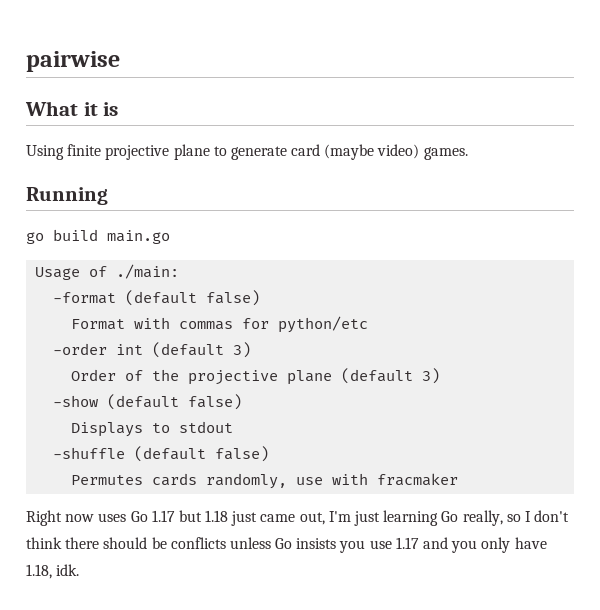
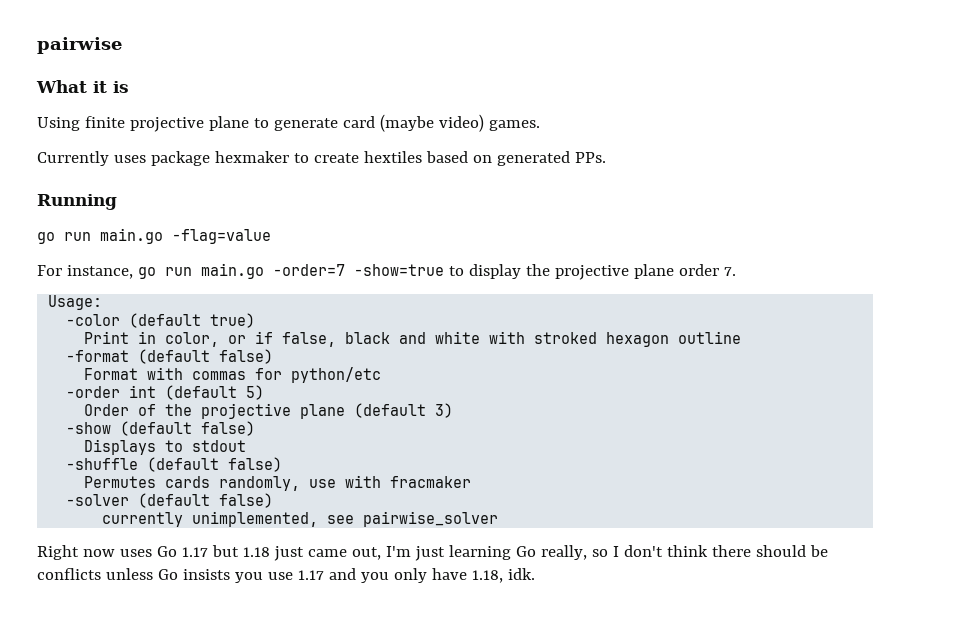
+ Currently uses package hexmaker to create hextiles based on generated PPs.
- go build main.go
- Usage of ./main:
+ go run main.go -flag=value
+ For instance, go run main.go -order=7 -show=true to display the projective plane order 7.
+ Usage:
+ -color (default true)
+ Print in color, or if false, black and white with stroked hexagon outline
- -order int (default 3)
+ -order int (default 5)
+ -solver (default false)
+ currently unimplemented, see pairwise_solver

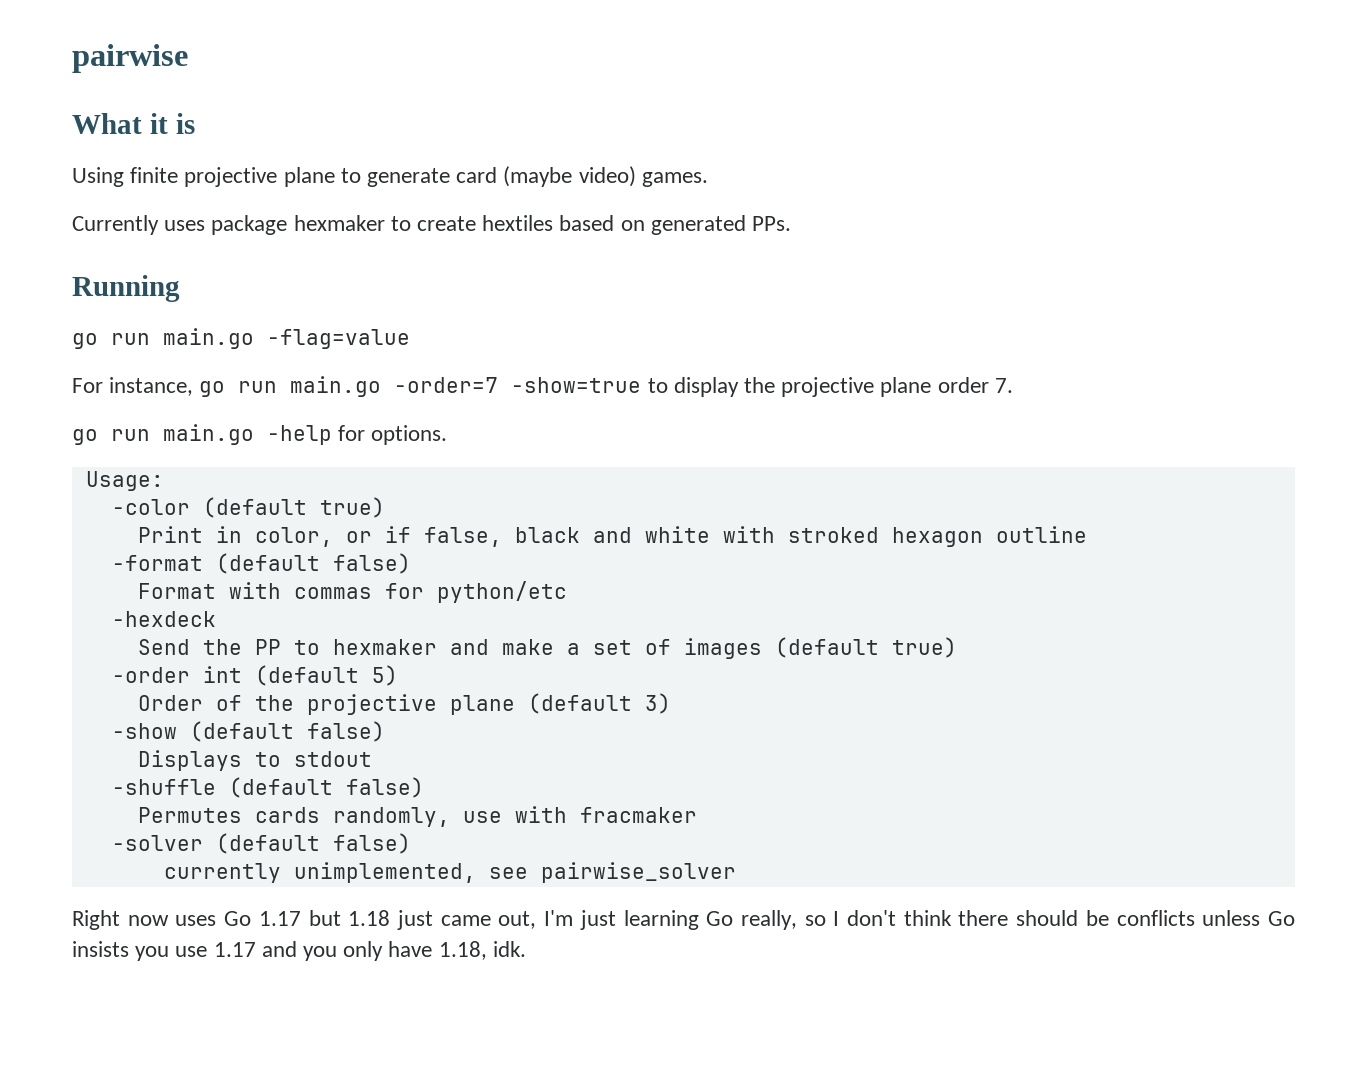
+ go run main.go -help for options.
+ -hexdeck
+ Send the PP to hexmaker and make a set of images (default true)

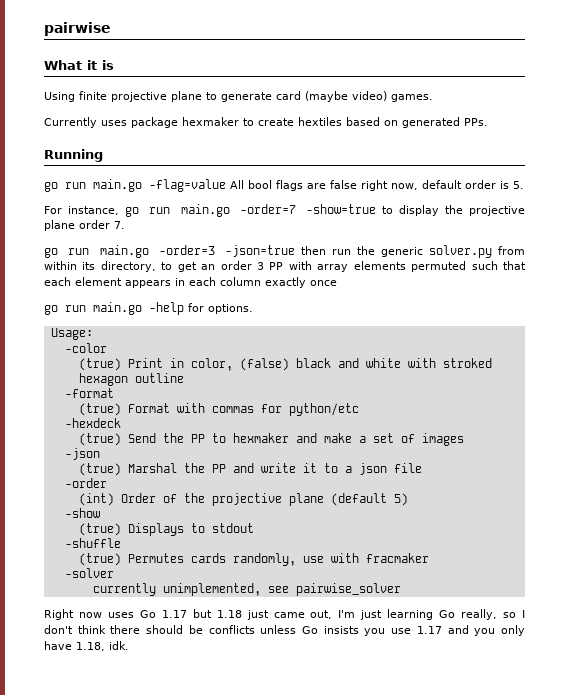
- go run main.go -flag=value
+ go run main.go -flag=value All bool flags are false right now, default order is 5.
+ go run main.go -order=3 -json=true then run the generic solver.py from within its directory, to get an order 3 PP with array elements permuted such that each element appears in each column exactly once
- -color (default true)
- Print in color, or if false, black and white with stroked hexagon outline
+ -color
+ (true) Print in color, (false) black and white with stroked hexagon outline
- -format (default false)
- Format with commas for python/etc
+ -format
+ (true) Format with commas for python/etc
- Send the PP to hexmaker and make a set of images (default true)
- -order int (default 5)
- Order of the projective plane (default 3)
+ (true) Send the PP to hexmaker and make a set of images
+ -json
+ (true) Marshal the PP and write it to a json file
+ -order
+ (int) Order of the projective plane (default 5)
- -show (default false)
- Displays to stdout
+ -show
+ (true) Displays to stdout
- -shuffle (default false)
- Permutes cards randomly, use with fracmaker
+ -shuffle
+ (true) Permutes cards randomly, use with fracmaker
- -solver (default false)
+ -solver

